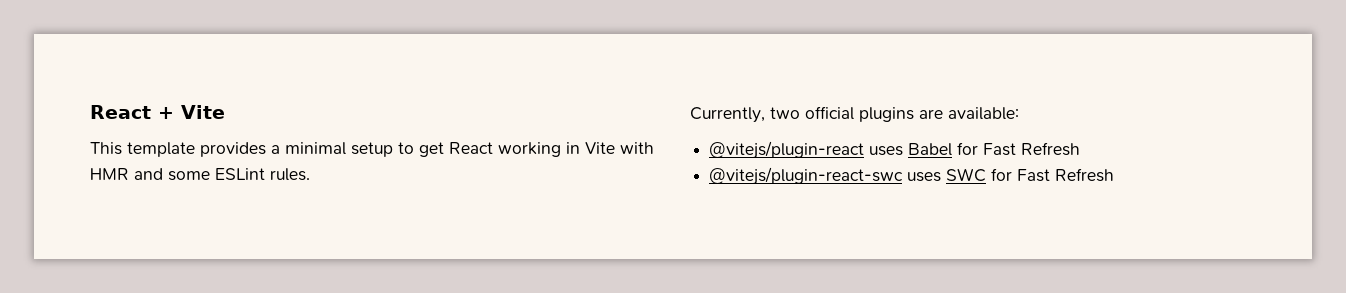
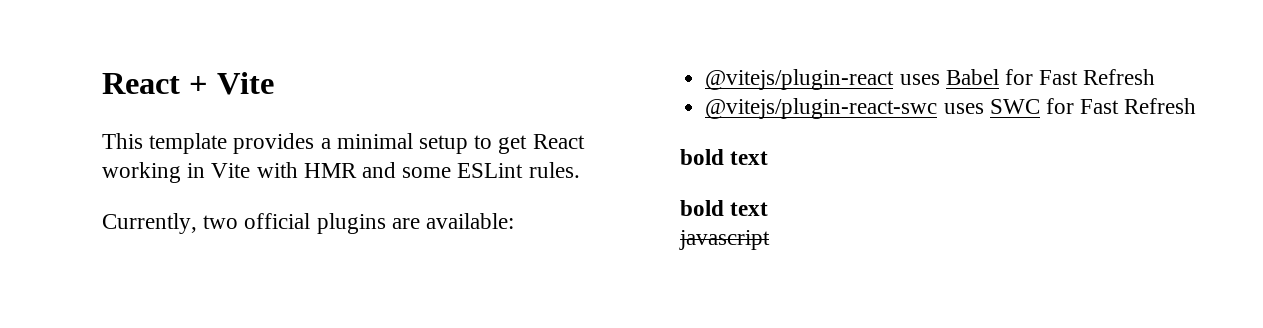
  @vitejs/plugin-react-swc uses SWC for Fast Refresh
+ bold text
+ bold text
+ javascript

